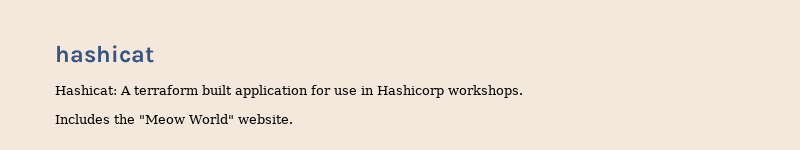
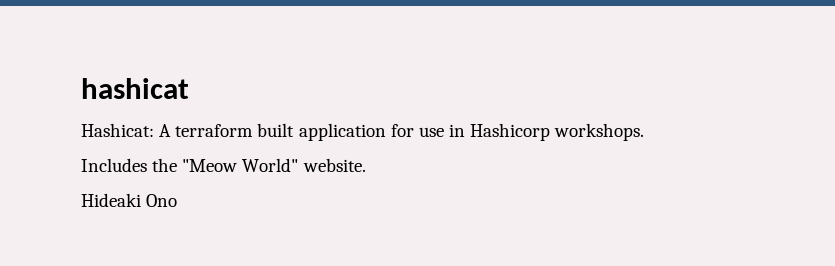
+ Hideaki Ono

